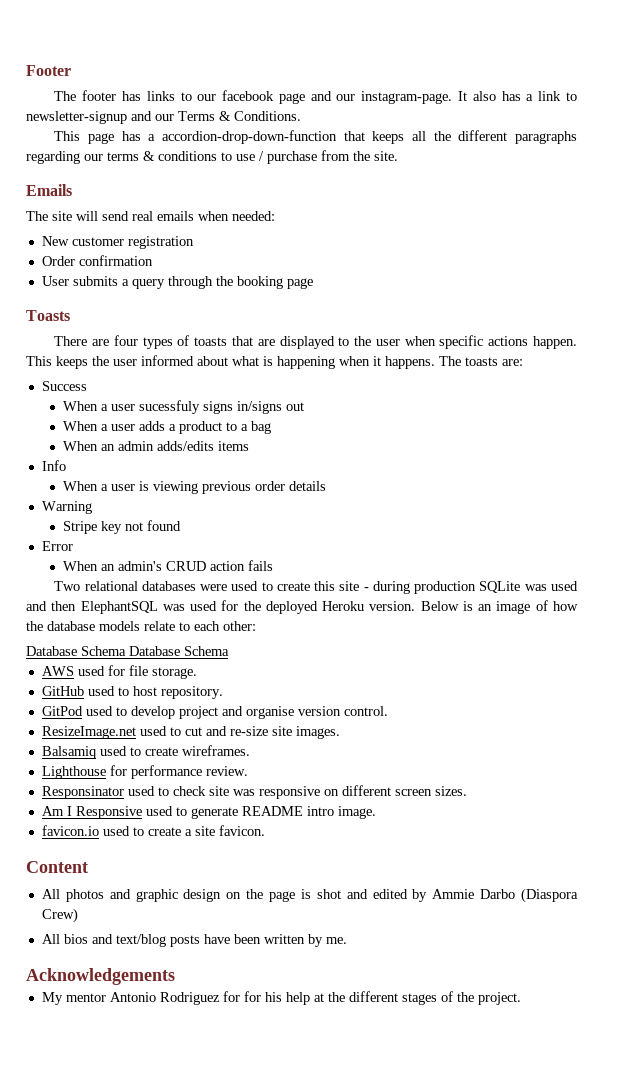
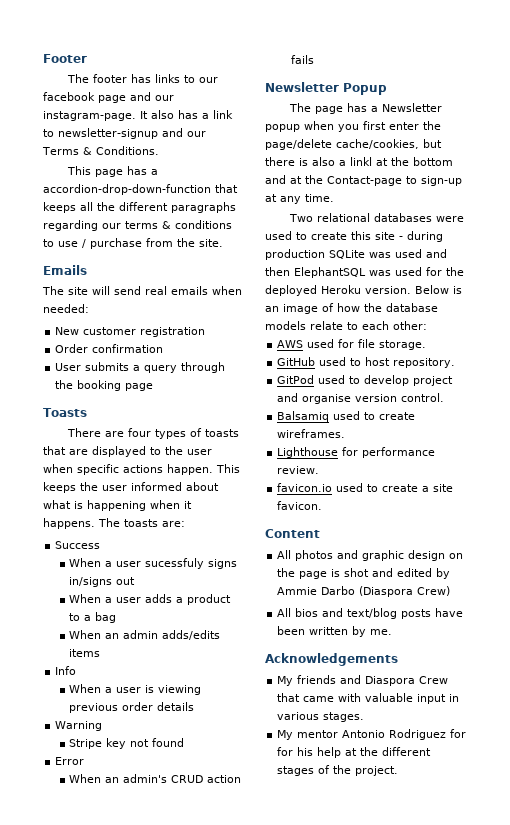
+ Newsletter Popup
+ The page has a Newsletter popup when you first enter the page/delete cache/cookies, but there is also a linkl at the bottom and at the Contact-page to sign-up at any time.
- Database Schema Database Schema
- ResizeImage.net used to cut and re-size site images.
- Responsinator used to check site was responsive on different screen sizes.
- Am I Responsive used to generate README intro image.
+ My friends and Diaspora Crew that came with valuable input in various stages.

